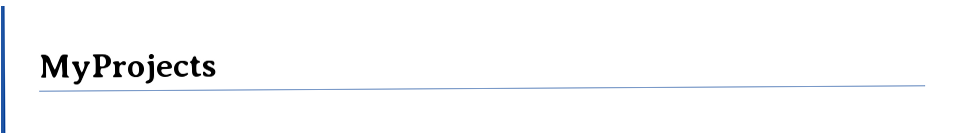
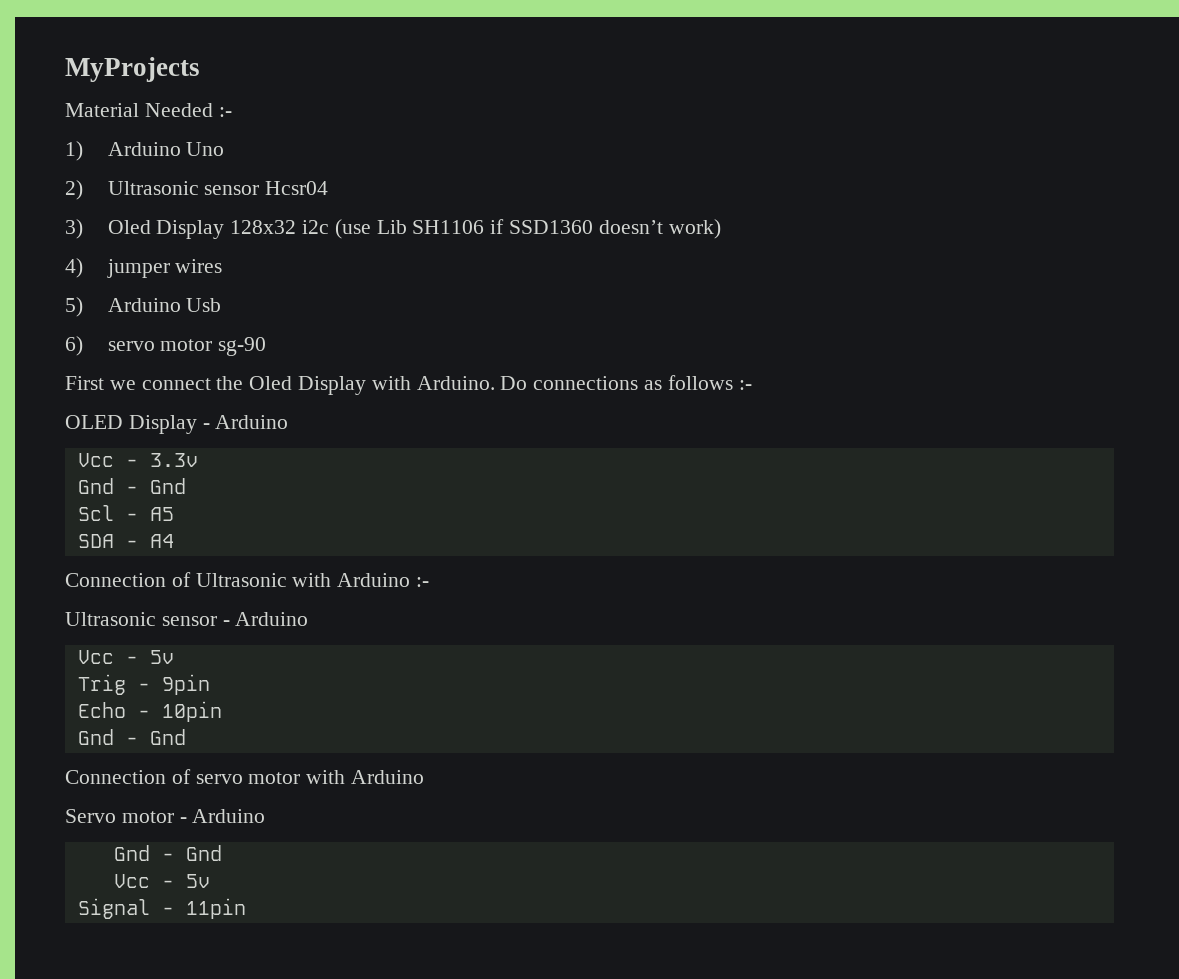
+ Material Needed :-
+ 1) Arduino Uno
+ 2) Ultrasonic sensor Hcsr04
+ 3) Oled Display 128x32 i2c (use Lib SH1106 if SSD1360 doesn’t work)
+ 4) jumper wires
+ 5) Arduino Usb
+ 6) servo motor sg-90
+ First we connect the Oled Display with Arduino. Do connections as follows :-
+ OLED Display - Arduino
+ Vcc - 3.3v
+ Gnd - Gnd
+ Scl - A5
+ SDA - A4
+ Connection of Ultrasonic with Arduino :-
+ Ultrasonic sensor - Arduino
+ Vcc - 5v
+ Trig - 9pin
+ Echo - 10pin
+ Gnd - Gnd
+ Connection of servo motor with Arduino
+ Servo motor - Arduino
+ Gnd - Gnd
+ Vcc - 5v
+ Signal - 11pin

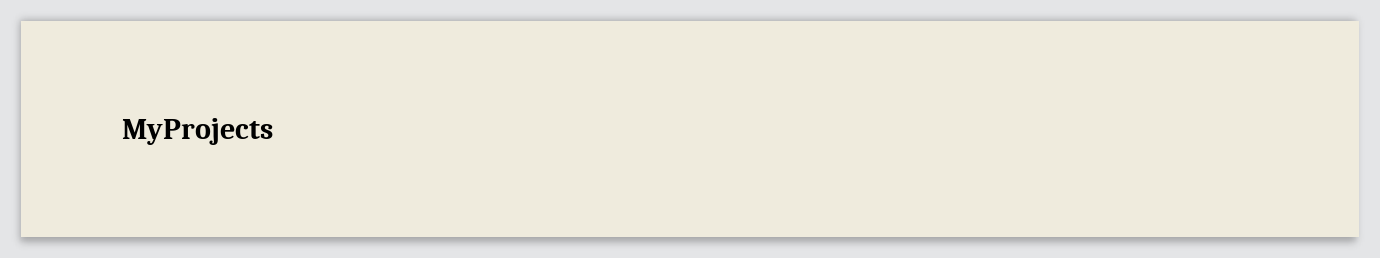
- Material Needed :-
- 1) Arduino Uno
- 2) Ultrasonic sensor Hcsr04
- 3) Oled Display 128x32 i2c (use Lib SH1106 if SSD1360 doesn’t work)
- 4) jumper wires
- 5) Arduino Usb
- 6) servo motor sg-90
- First we connect the Oled Display with Arduino. Do connections as follows :-
- OLED Display - Arduino
- Vcc - 3.3v
- Gnd - Gnd
- Scl - A5
- SDA - A4
- Connection of Ultrasonic with Arduino :-
- Ultrasonic sensor - Arduino
- Vcc - 5v
- Trig - 9pin
- Echo - 10pin
- Gnd - Gnd
- Connection of servo motor with Arduino
- Servo motor - Arduino
- Gnd - Gnd
- Vcc - 5v
- Signal - 11pin

